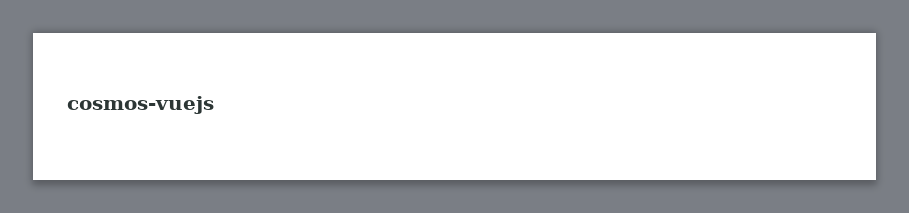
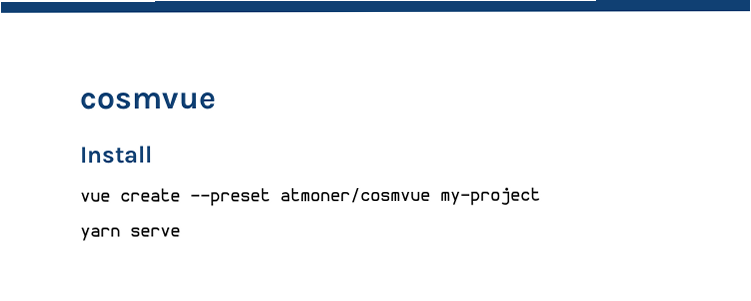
- cosmos-vuejs
+ cosmvue
+ Install
+ vue create --preset atmoner/cosmvue my-project
+ yarn serve

